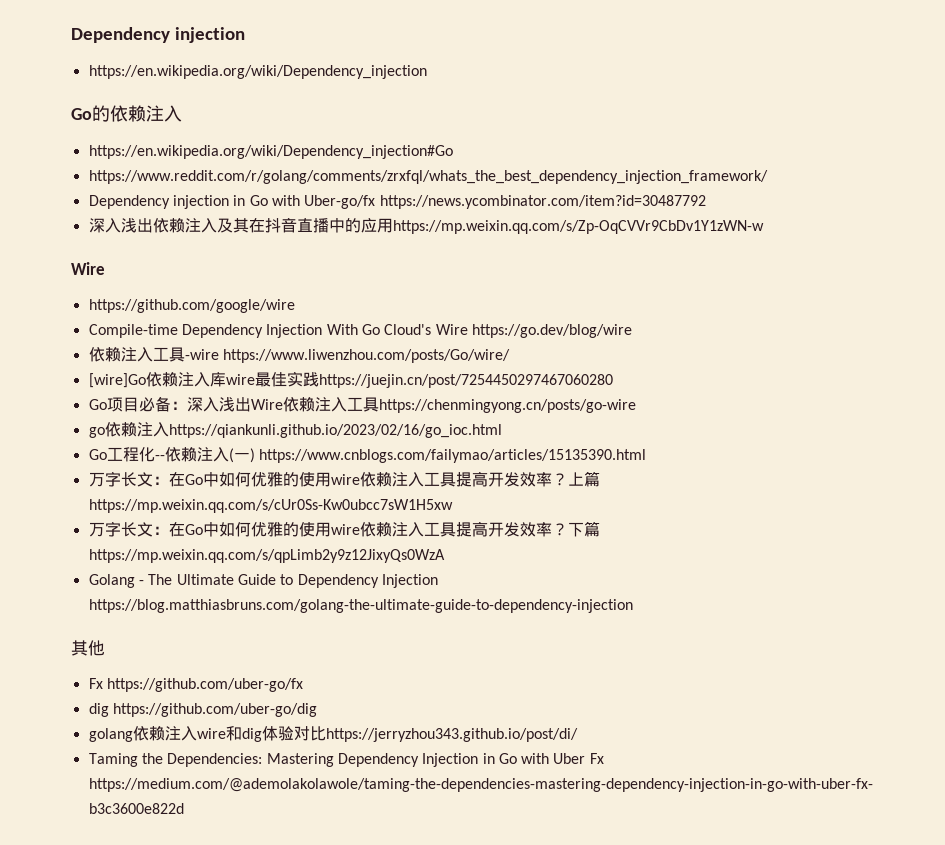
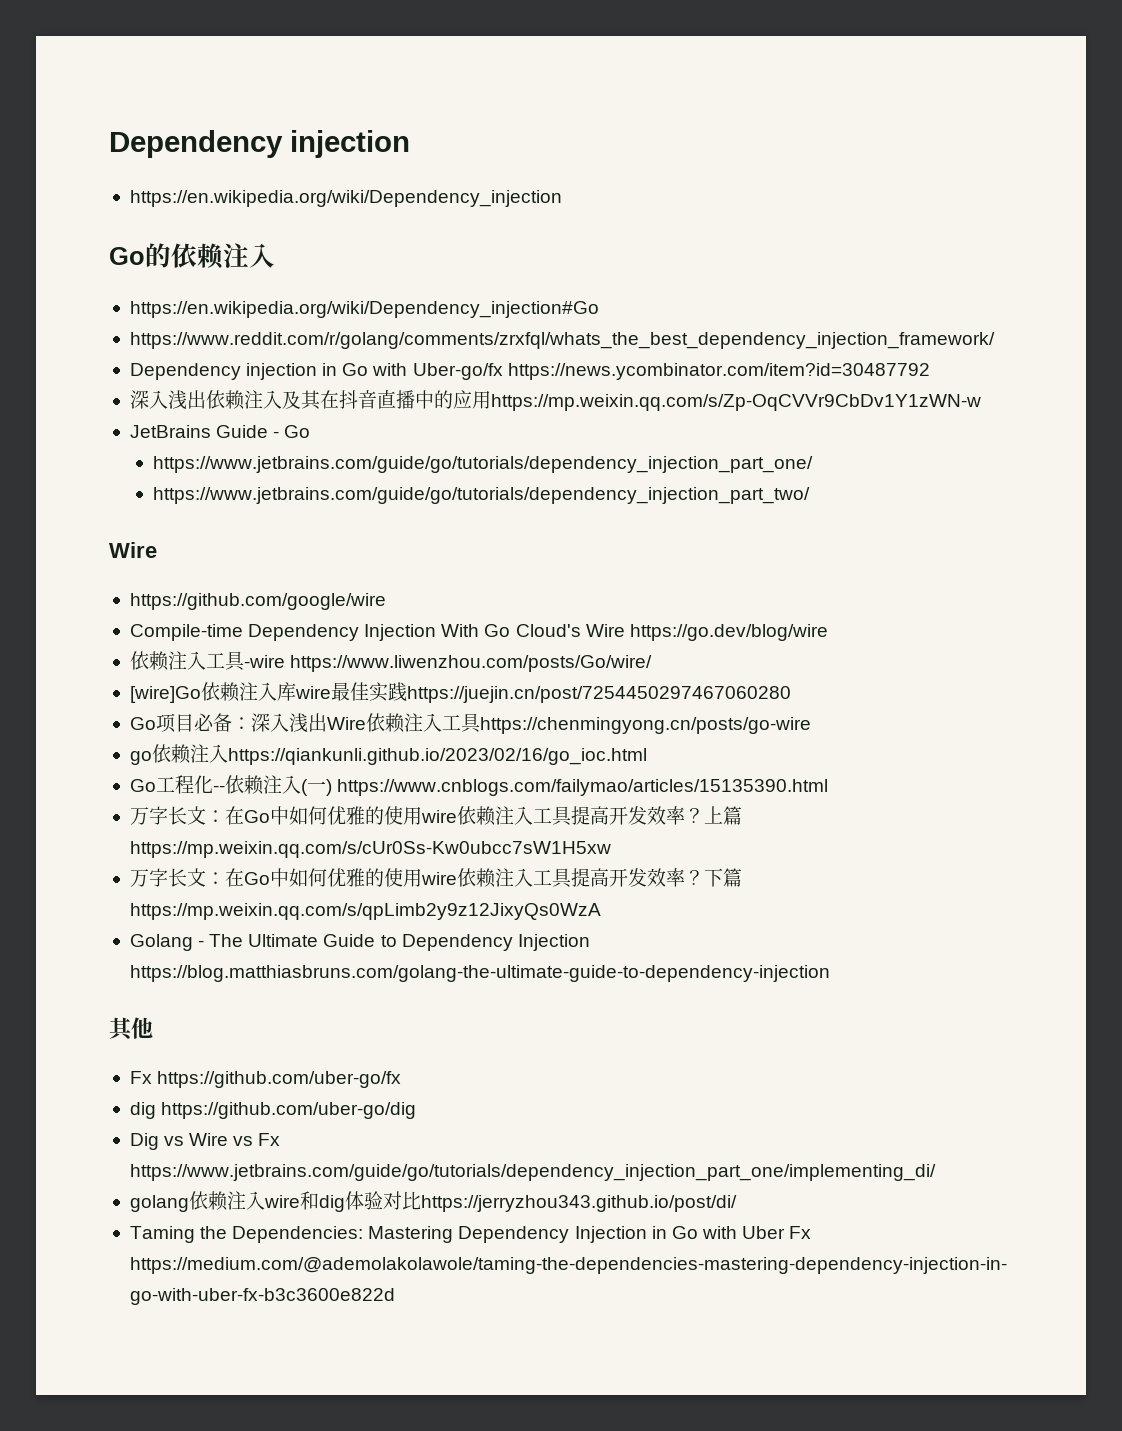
+ JetBrains Guide - Go
+ https://www.jetbrains.com/guide/go/tutorials/dependency_injection_part_one/
+ https://www.jetbrains.com/guide/go/tutorials/dependency_injection_part_two/
+ Dig vs Wire vs Fx https://www.jetbrains.com/guide/go/tutorials/dependency_injection_part_one/implementing_di/

